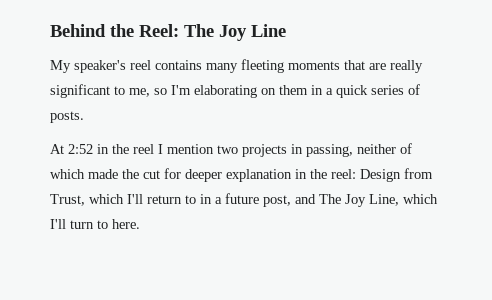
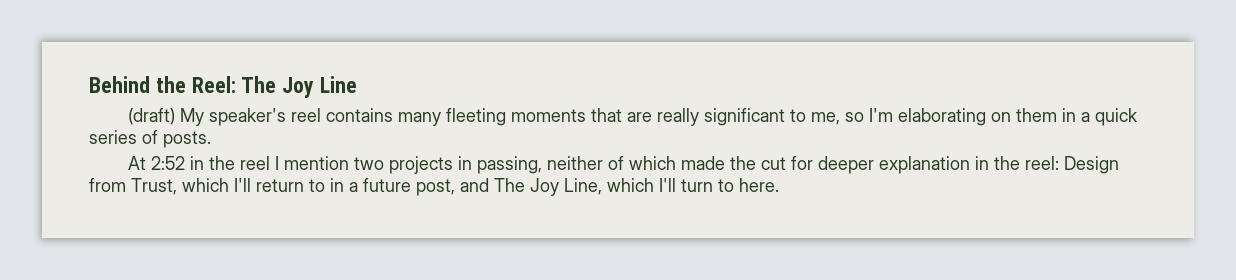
- My speaker's reel contains many fleeting moments that are really significant to me, so I'm elaborating on them in a quick series of posts.
+ (draft) My speaker's reel contains many fleeting moments that are really significant to me, so I'm elaborating on them in a quick series of posts.

